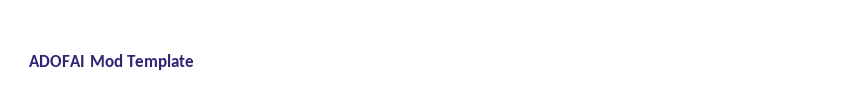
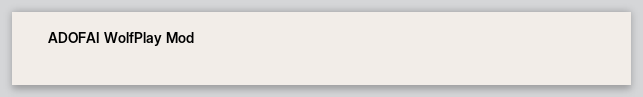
- ADOFAI Mod Template
+ ADOFAI WolfPlay Mod

